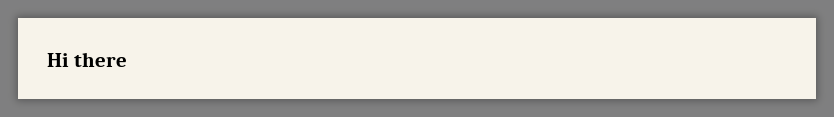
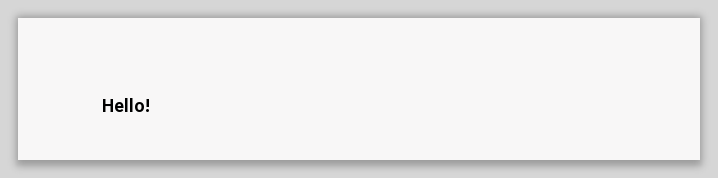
- Hi there
+ Hello!

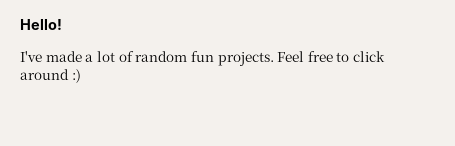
+ I've made a lot of random fun projects. Feel free to click around :)

